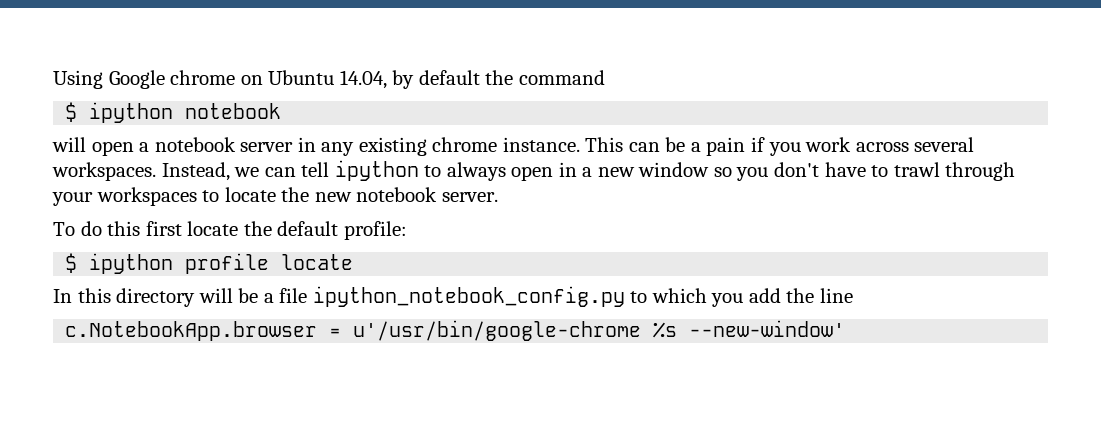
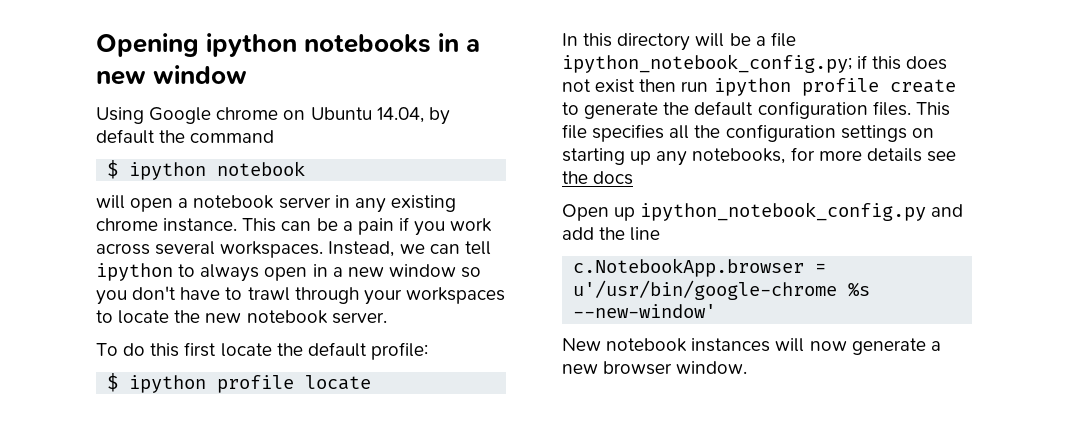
+ Opening ipython notebooks in a new window
- In this directory will be a file ipython_notebook_config.py to which you add the line
+ In this directory will be a file ipython_notebook_config.py; if this does not exist then run ipython profile create to generate the default configuration files. This file specifies all the configuration settings on starting up any notebooks, for more details see the docs
+ Open up ipython_notebook_config.py and add the line
+ New notebook instances will now generate a new browser window.

